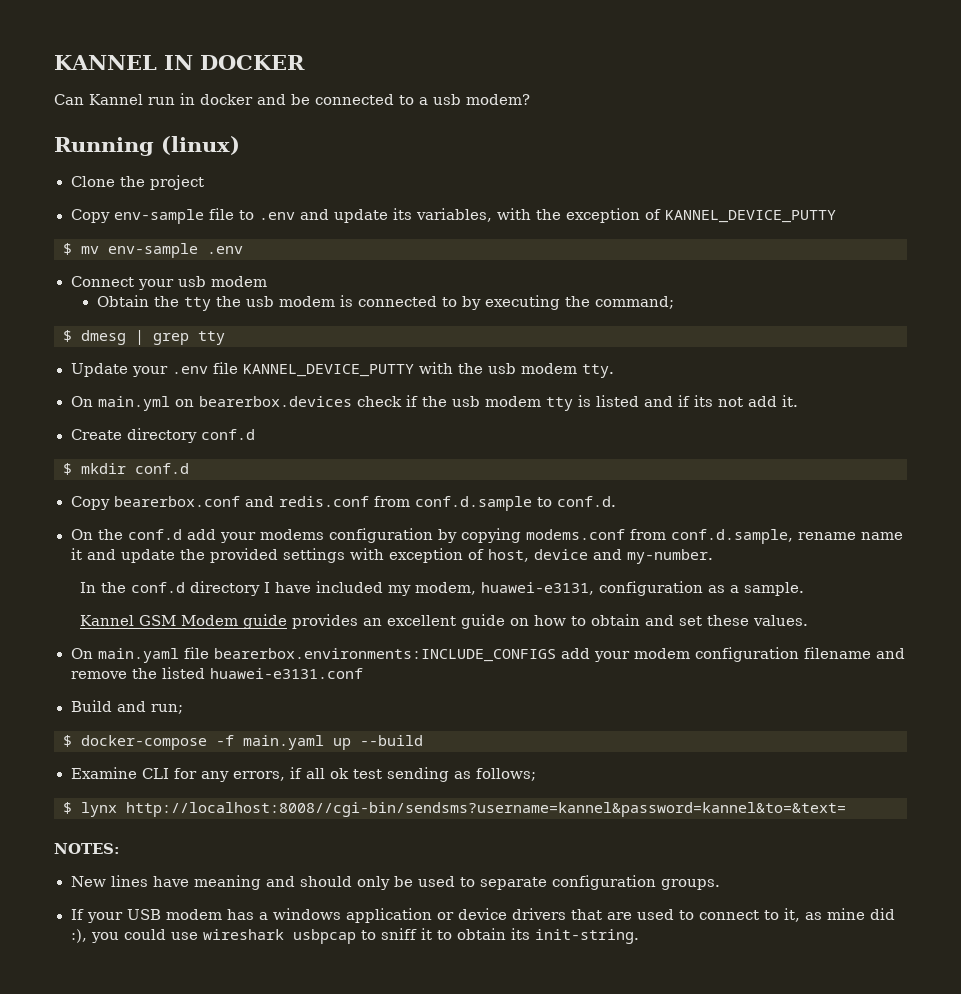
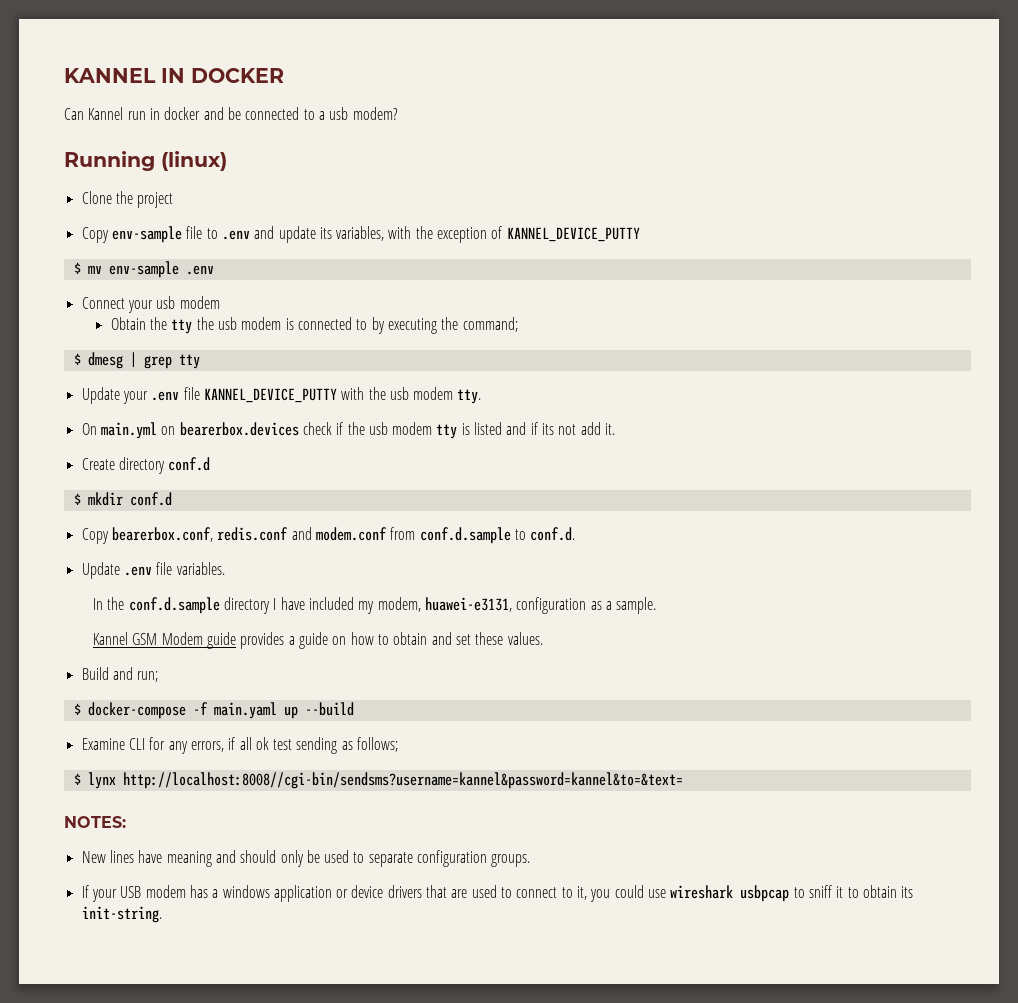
- Copy bearerbox.conf and redis.conf from conf.d.sample to conf.d.
+ Copy bearerbox.conf, redis.conf and modem.conf from conf.d.sample to conf.d.
- On the conf.d add your modems configuration by copying modems.conf from conf.d.sample, rename name it and update the provided settings with exception of host, device and my-number.
+ Update .env file variables.
- In the conf.d directory I have included my modem, huawei-e3131, configuration as a sample.
+ In the conf.d.sample directory I have included my modem, huawei-e3131, configuration as a sample.
- Kannel GSM Modem guide provides an excellent guide on how to obtain and set these values.
+ Kannel GSM Modem guide provides a guide on how to obtain and set these values.
- On main.yaml file bearerbox.environments:INCLUDE_CONFIGS add your modem configuration filename and remove the listed huawei-e3131.conf
- If your USB modem has a windows application or device drivers that are used to connect to it, as mine did :), you could use wireshark usbpcap to sniff it to obtain its init-string.
+ If your USB modem has a windows application or device drivers that are used to connect to it, you could use wireshark usbpcap to sniff it to obtain its init-string.

